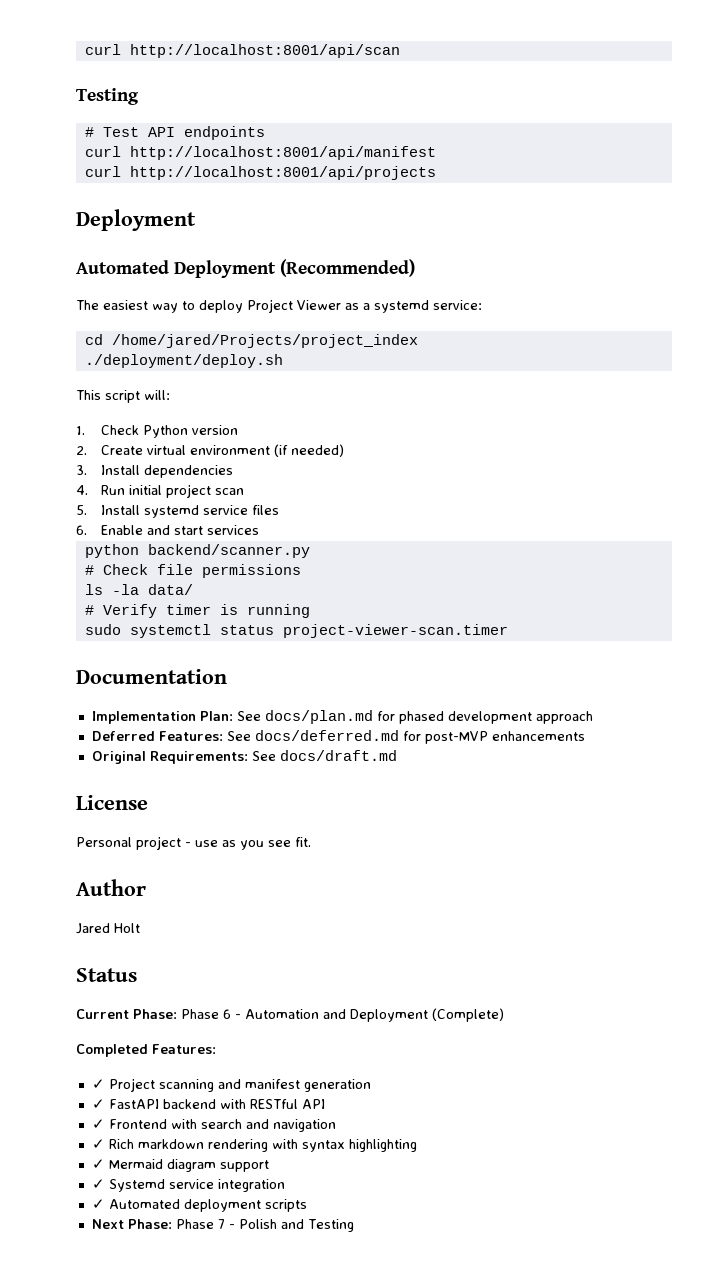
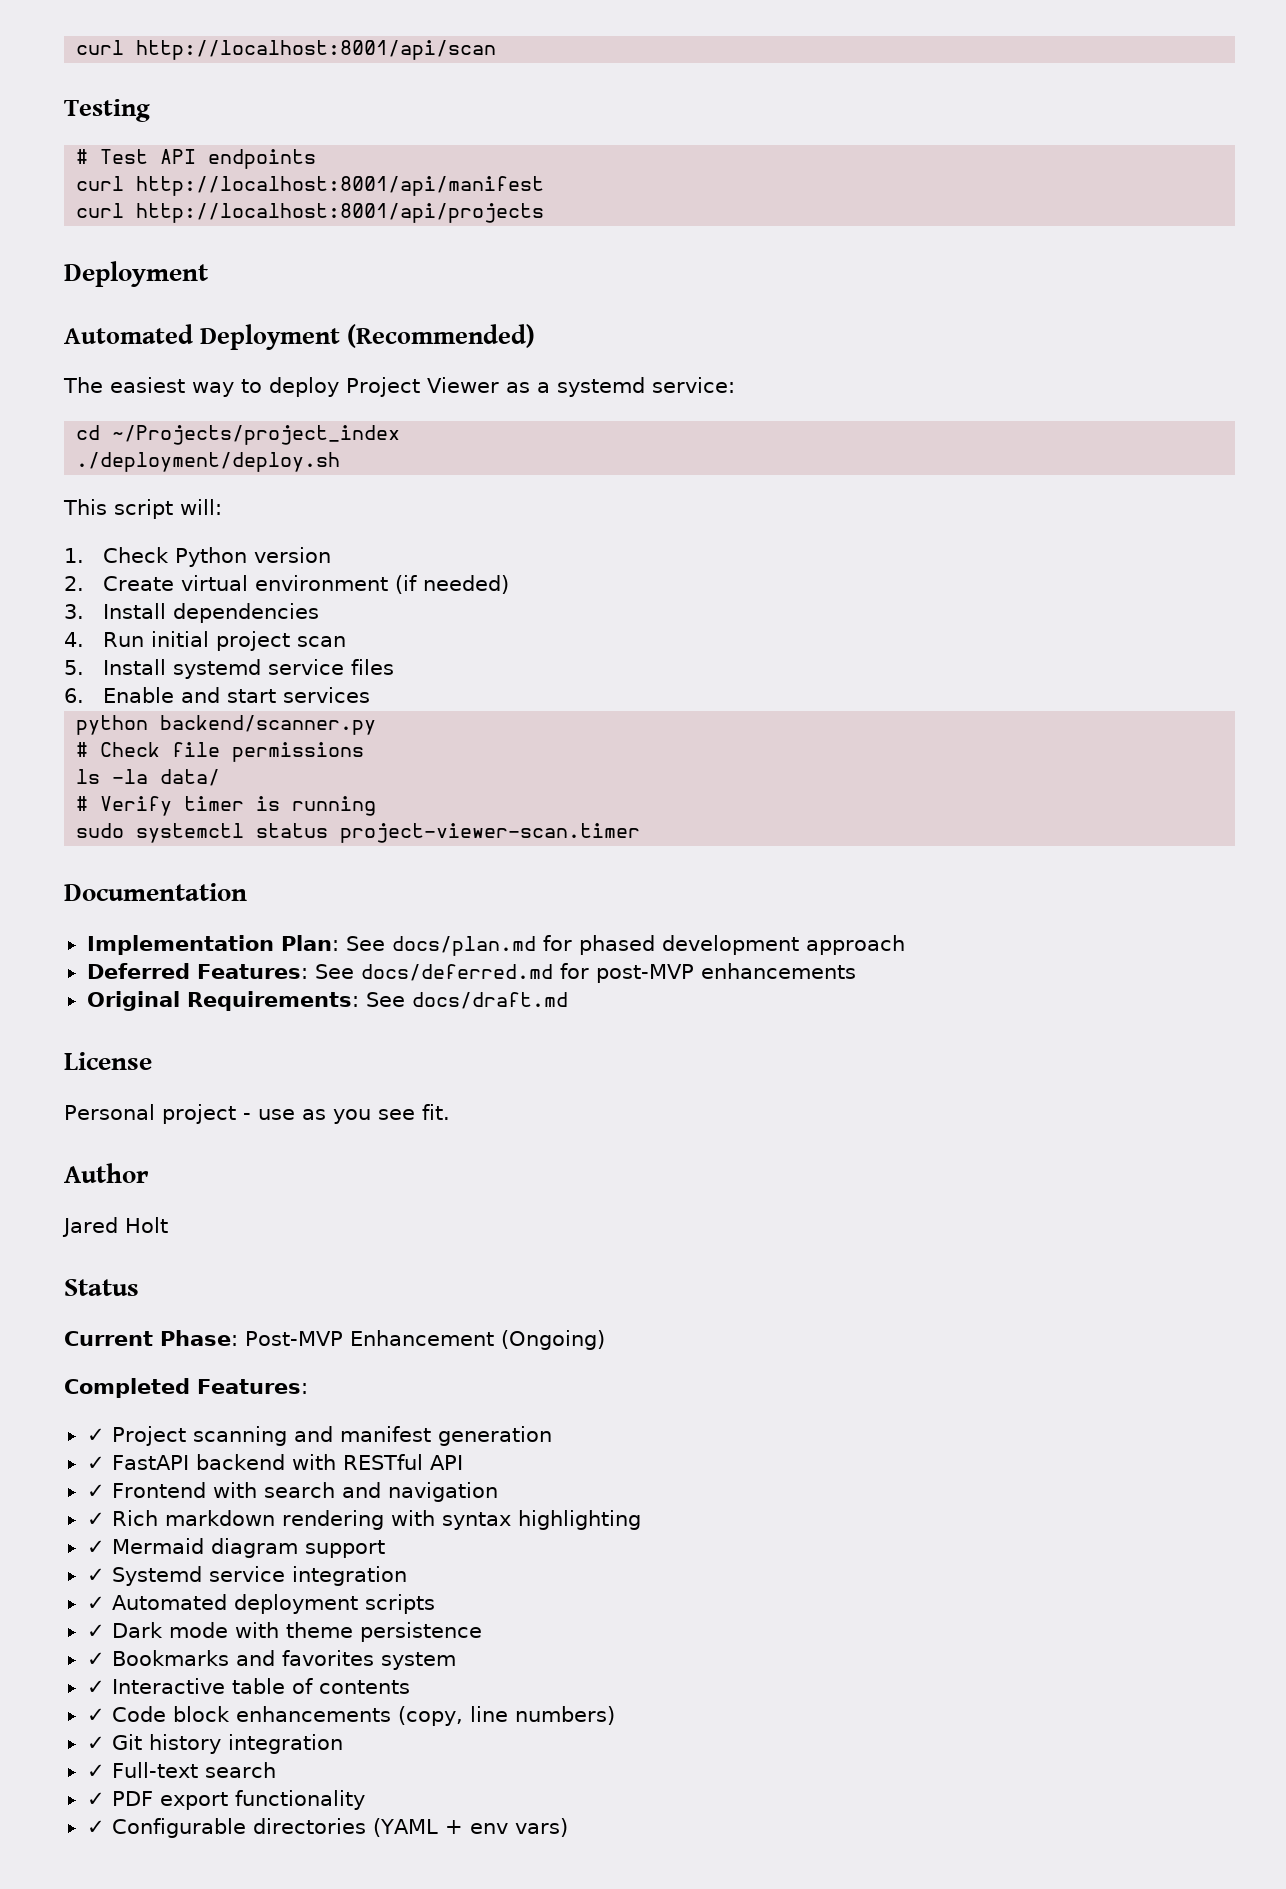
- cd /home/jared/Projects/project_index
+ cd ~/Projects/project_index
- Current Phase: Phase 6 - Automation and Deployment (Complete)
+ Current Phase: Post-MVP Enhancement (Ongoing)
- Next Phase: Phase 7 - Polish and Testing
+ ✓ Dark mode with theme persistence
+ ✓ Bookmarks and favorites system
+ ✓ Interactive table of contents
+ ✓ Code block enhancements (copy, line numbers)
+ ✓ Git history integration
+ ✓ Full-text search
+ ✓ PDF export functionality
+ ✓ Configurable directories (YAML + env vars)

